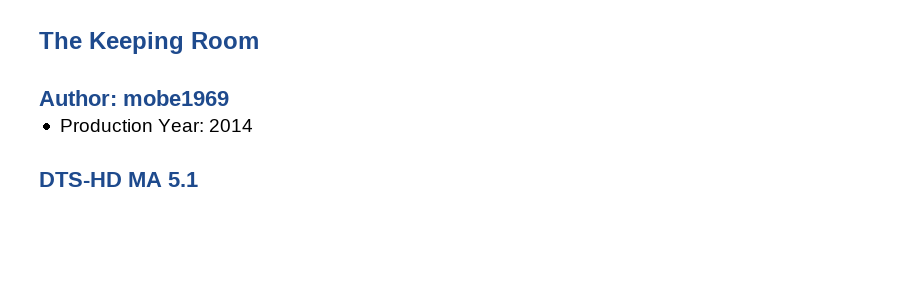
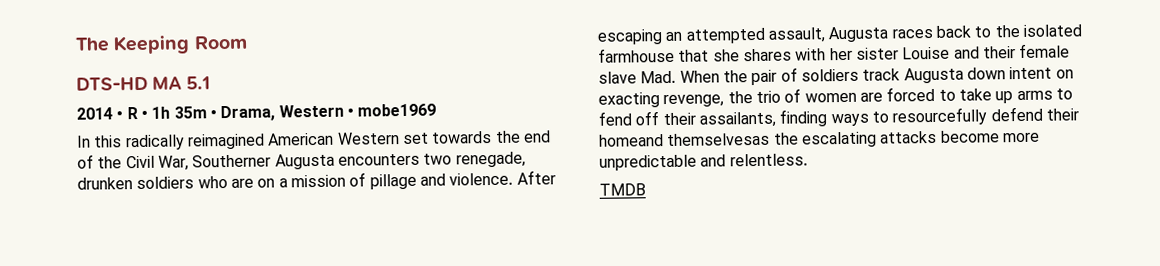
- Author: mobe1969
- Production Year: 2014
  DTS-HD MA 5.1
+ 2014 • R • 1h 35m • Drama, Western • mobe1969
+ In this radically reimagined American Western set towards the end of the Civil War, Southerner Augusta encounters two renegade, drunken soldiers who are on a mission of pillage and violence. After escaping an attempted assault, Augusta races back to the isolated farmhouse that she shares with her sister Louise and their female slave Mad. When the pair of soldiers track Augusta down intent on exacting revenge, the trio of women are forced to take up arms to fend off their assailants, finding ways to resourcefully defend their homeand themselvesas the escalating attacks become more unpredictable and relentless.
+ TMDB

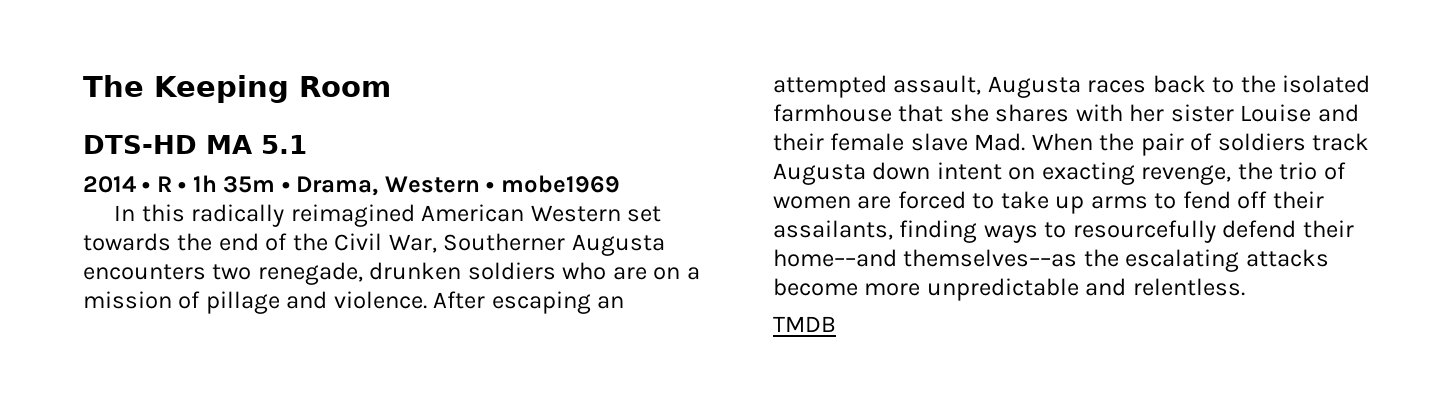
- After escaping an attempted assault, Augusta races back to the isolated farmhouse that she shares with her sister Louise and their female slave Mad. When the pair of soldiers track Augusta down intent on exacting revenge, the trio of women are forced to take up arms to fend off their assailants, finding ways to resourcefully defend their homeand themselvesas the escalating attacks become more unpredictable and relentless.
+ After escaping an attempted assault, Augusta races back to the isolated farmhouse that she shares with her sister Louise and their female slave Mad. When the pair of soldiers track Augusta down intent on exacting revenge, the trio of women are forced to take up arms to fend off their assailants, finding ways to resourcefully defend their home––and themselves––as the escalating attacks become more unpredictable and relentless.

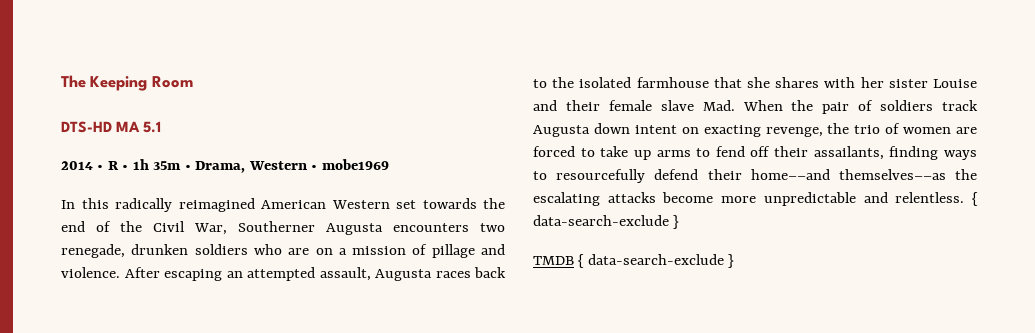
- After escaping an attempted assault, Augusta races back to the isolated farmhouse that she shares with her sister Louise and their female slave Mad. When the pair of soldiers track Augusta down intent on exacting revenge, the trio of women are forced to take up arms to fend off their assailants, finding ways to resourcefully defend their home––and themselves––as the escalating attacks become more unpredictable and relentless.
- TMDB
+ After escaping an attempted assault, Augusta races back to the isolated farmhouse that she shares with her sister Louise and their female slave Mad. When the pair of soldiers track Augusta down intent on exacting revenge, the trio of women are forced to take up arms to fend off their assailants, finding ways to resourcefully defend their home––and themselves––as the escalating attacks become more unpredictable and relentless. { data-search-exclude }
+ TMDB { data-search-exclude }

